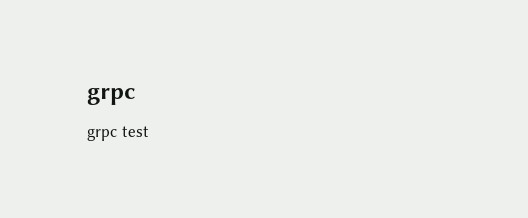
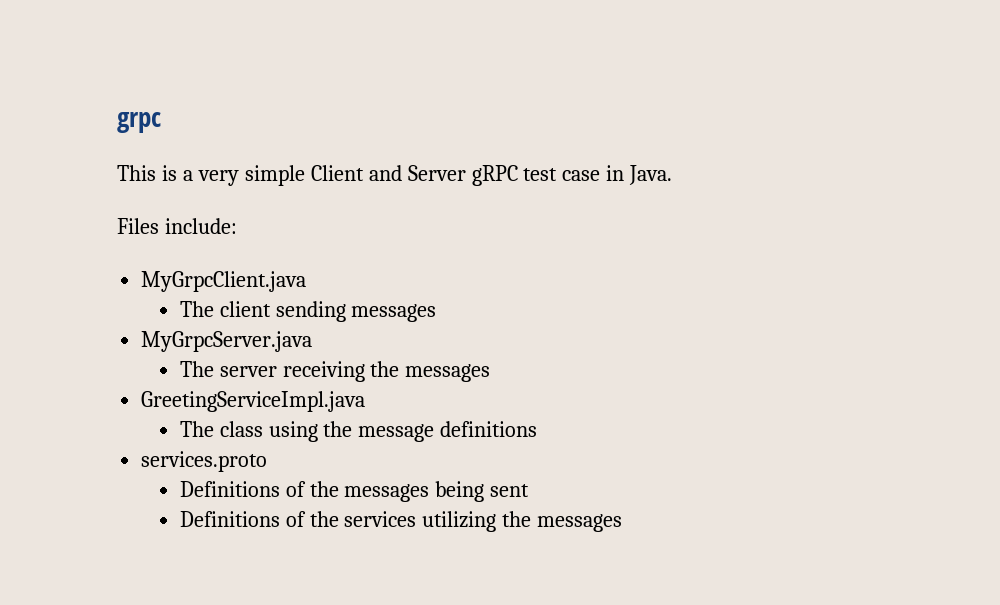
- grpc test
+ This is a very simple Client and Server gRPC test case in Java.
+ Files include:
+ MyGrpcClient.java
+ The client sending messages
+ MyGrpcServer.java
+ The server receiving the messages
+ GreetingServiceImpl.java
+ The class using the message definitions
+ services.proto
+ Definitions of the messages being sent
+ Definitions of the services utilizing the messages

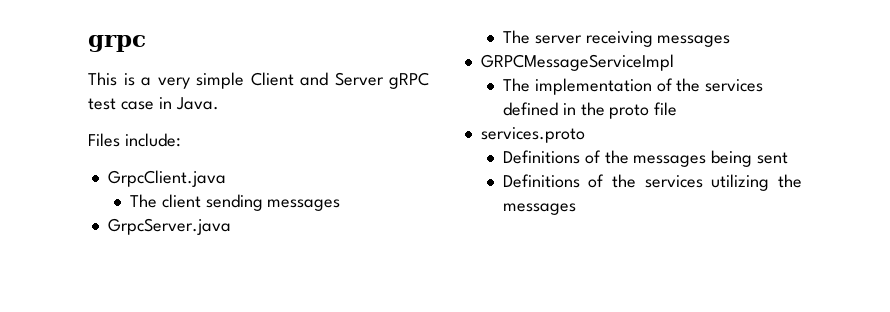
- MyGrpcClient.java
+ GrpcClient.java
- MyGrpcServer.java
+ GrpcServer.java
- The server receiving the messages
- GreetingServiceImpl.java
- The class using the message definitions
+ The server receiving messages
+ GRPCMessageServiceImpl
+ The implementation of the services defined in the proto file

